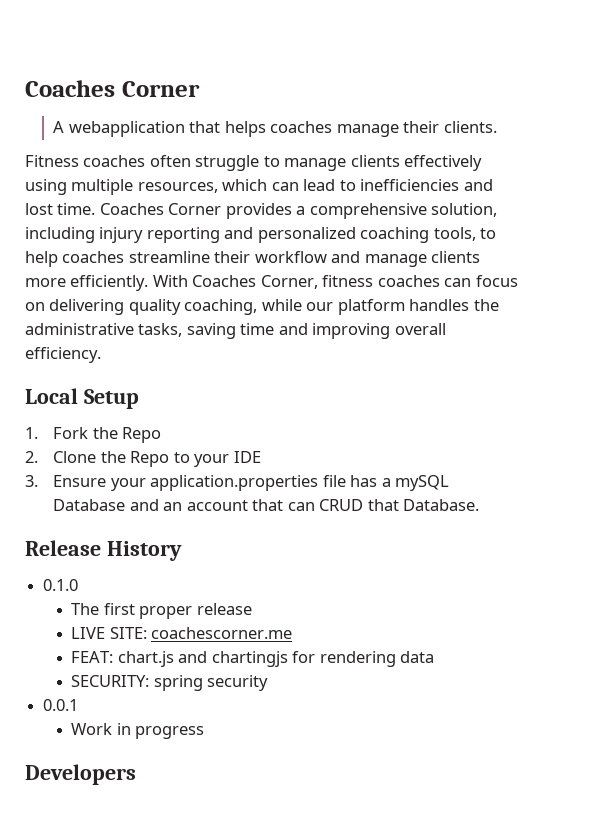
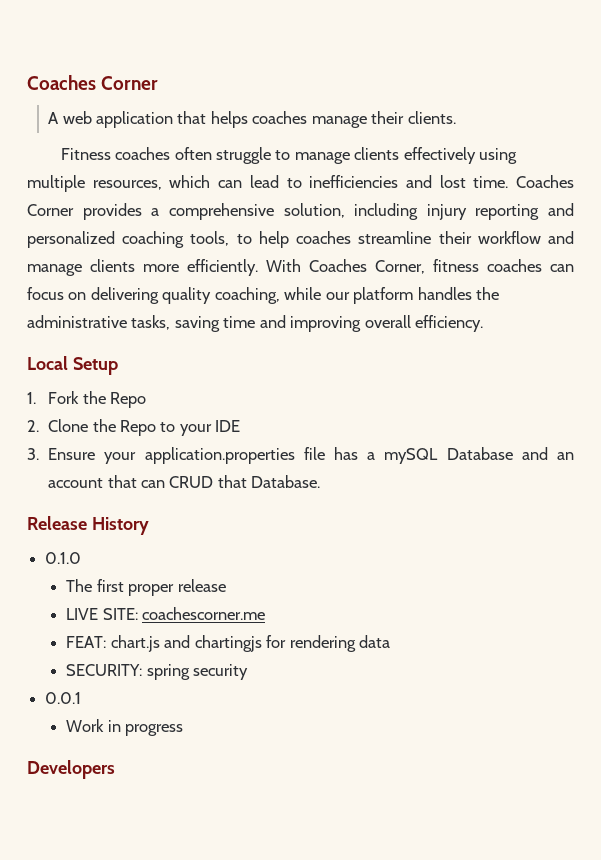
- A webapplication that helps coaches manage their clients.
+ A web application that helps coaches manage their clients.

